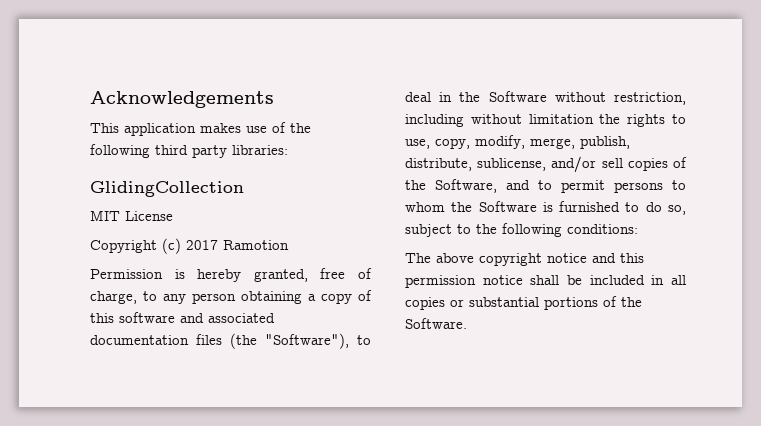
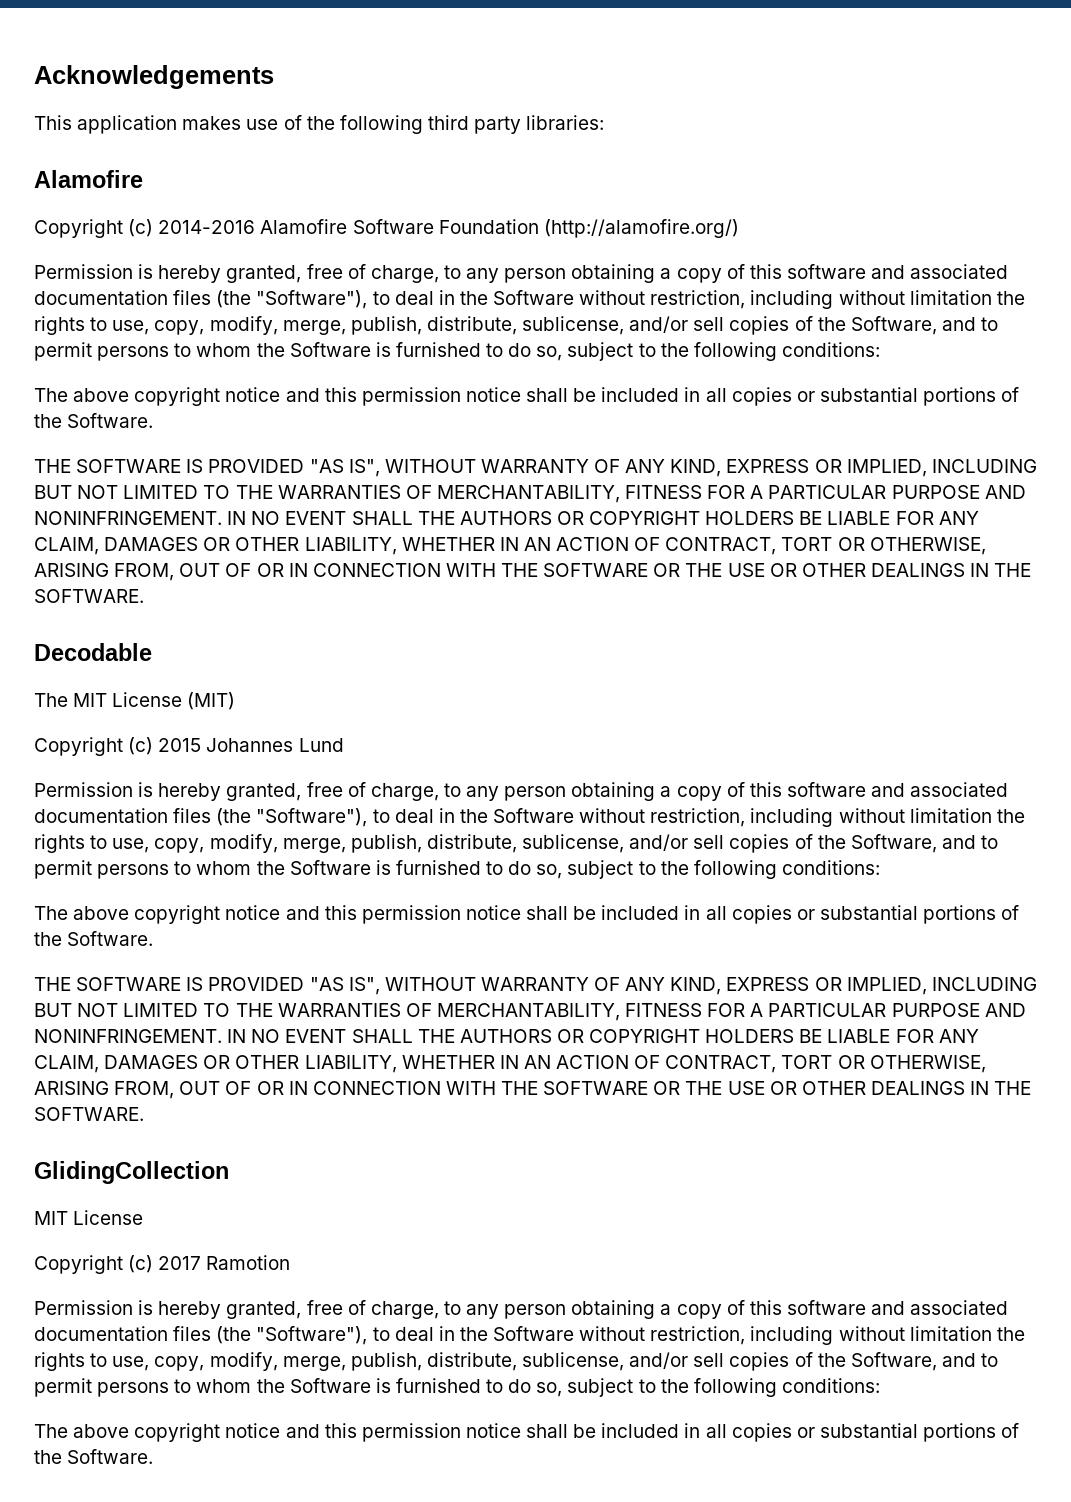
  This application makes use of the following third party libraries:
+ Alamofire
+ Copyright (c) 2014-2016 Alamofire Software Foundation (http://alamofire.org/)
+ Permission is hereby granted, free of charge, to any person obtaining a copy of this software and associated documentation files (the "Software"), to deal in the Software without restriction, including without limitation the rights to use, copy, modify, merge, publish, distribute, sublicense, and/or sell copies of the Software, and to permit persons to whom the Software is furnished to do so, subject to the following conditions:
+ The above copyright notice and this permission notice shall be included in all copies or substantial portions of the Software.
+ THE SOFTWARE IS PROVIDED "AS IS", WITHOUT WARRANTY OF ANY KIND, EXPRESS OR IMPLIED, INCLUDING BUT NOT LIMITED TO THE WARRANTIES OF MERCHANTABILITY, FITNESS FOR A PARTICULAR PURPOSE AND NONINFRINGEMENT. IN NO EVENT SHALL THE AUTHORS OR COPYRIGHT HOLDERS BE LIABLE FOR ANY CLAIM, DAMAGES OR OTHER LIABILITY, WHETHER IN AN ACTION OF CONTRACT, TORT OR OTHERWISE, ARISING FROM, OUT OF OR IN CONNECTION WITH THE SOFTWARE OR THE USE OR OTHER DEALINGS IN THE SOFTWARE.
+ Decodable
+ The MIT License (MIT)
+ Copyright (c) 2015 Johannes Lund
+ Permission is hereby granted, free of charge, to any person obtaining a copy of this software and associated documentation files (the "Software"), to deal in the Software without restriction, including without limitation the rights to use, copy, modify, merge, publish, distribute, sublicense, and/or sell copies of the Software, and to permit persons to whom the Software is furnished to do so, subject to the following conditions:
+ The above copyright notice and this permission notice shall be included in all copies or substantial portions of the Software.
+ THE SOFTWARE IS PROVIDED "AS IS", WITHOUT WARRANTY OF ANY KIND, EXPRESS OR IMPLIED, INCLUDING BUT NOT LIMITED TO THE WARRANTIES OF MERCHANTABILITY, FITNESS FOR A PARTICULAR PURPOSE AND NONINFRINGEMENT. IN NO EVENT SHALL THE AUTHORS OR COPYRIGHT HOLDERS BE LIABLE FOR ANY CLAIM, DAMAGES OR OTHER LIABILITY, WHETHER IN AN ACTION OF CONTRACT, TORT OR OTHERWISE, ARISING FROM, OUT OF OR IN CONNECTION WITH THE SOFTWARE OR THE USE OR OTHER DEALINGS IN THE SOFTWARE.

